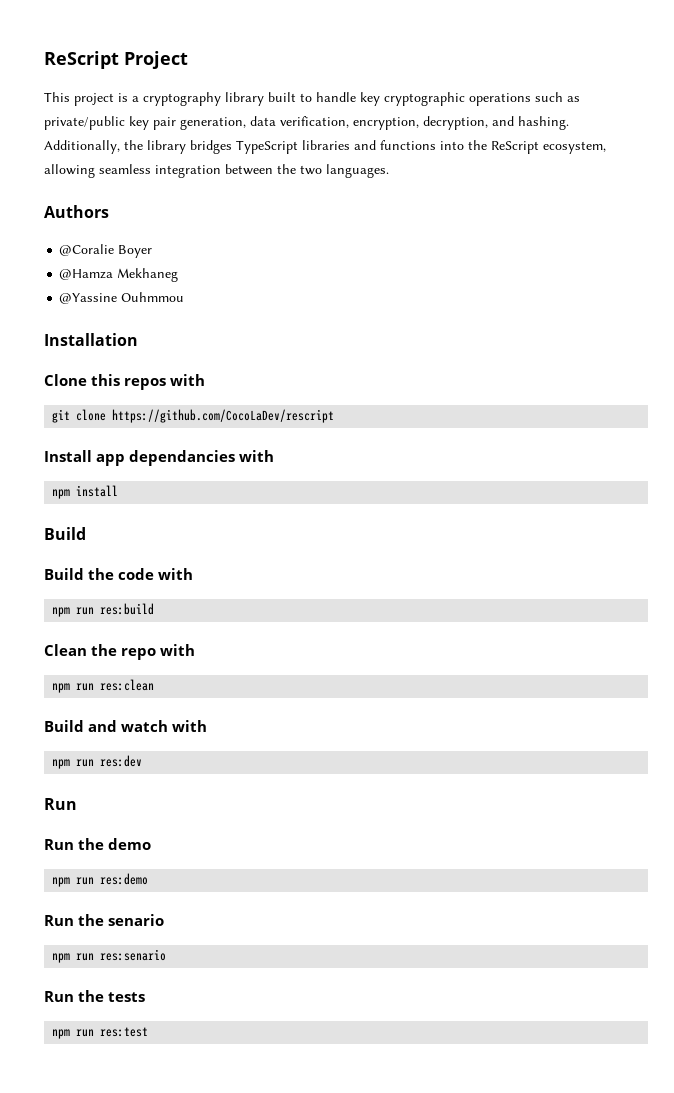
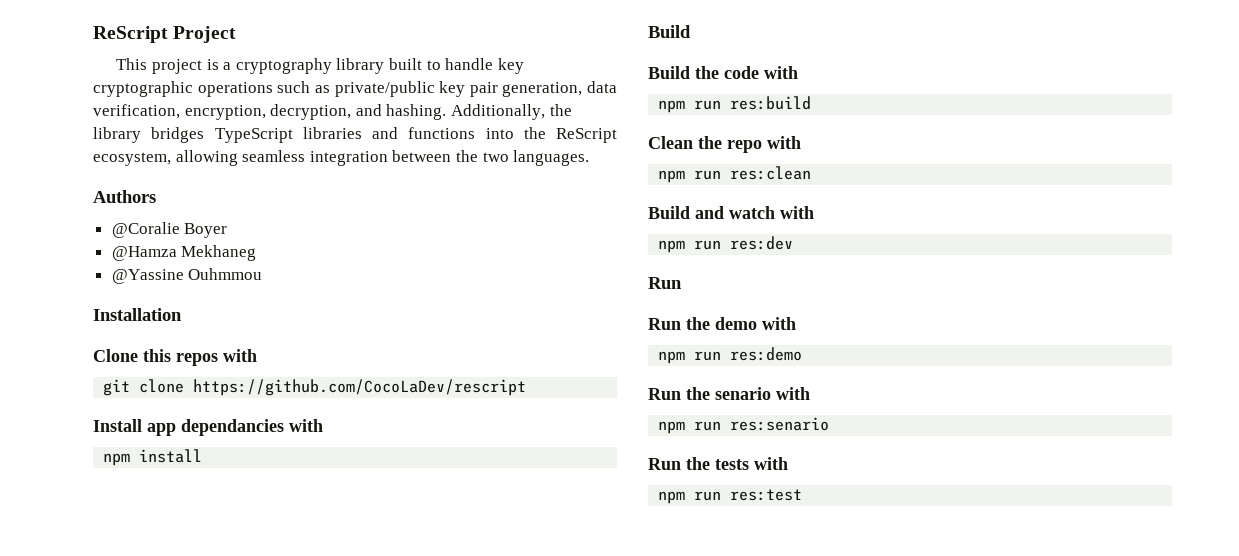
- Run the demo
+ Run the demo with
- Run the senario
+ Run the senario with
- Run the tests
+ Run the tests with

